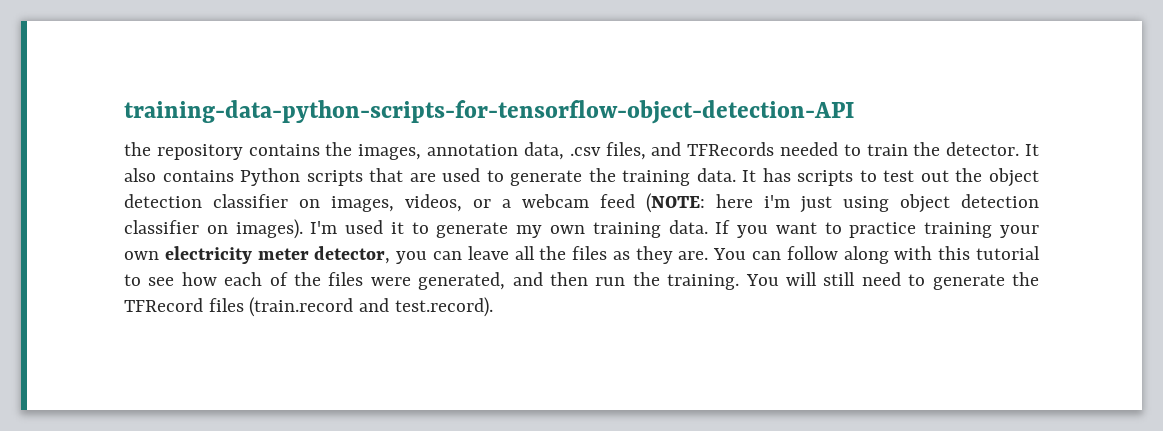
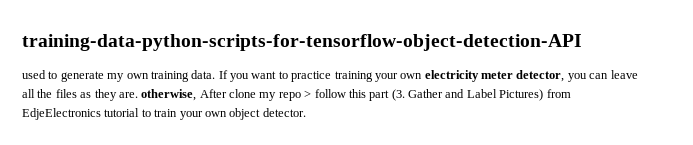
- the repository contains the images, annotation data, .csv files, and TFRecords needed to train the detector. It also contains Python scripts that are used to generate the training data. It has scripts to test out the object detection classifier on images, videos, or a webcam feed (NOTE: here i'm just using object detection classifier on images). I'm used it to generate my own training data.
+ used to generate my own training data.
- If you want to practice training your own electricity meter detector, you can leave all the files as they are. You can follow along with this tutorial to see how each of the files were generated, and then run the training. You will still need to generate the TFRecord files (train.record and test.record).
+ If you want to practice training your own electricity meter detector, you can leave all the files as they are. otherwise, After clone my repo > follow this part (3. Gather and Label Pictures) from EdjeElectronics tutorial to train your own object detector.

